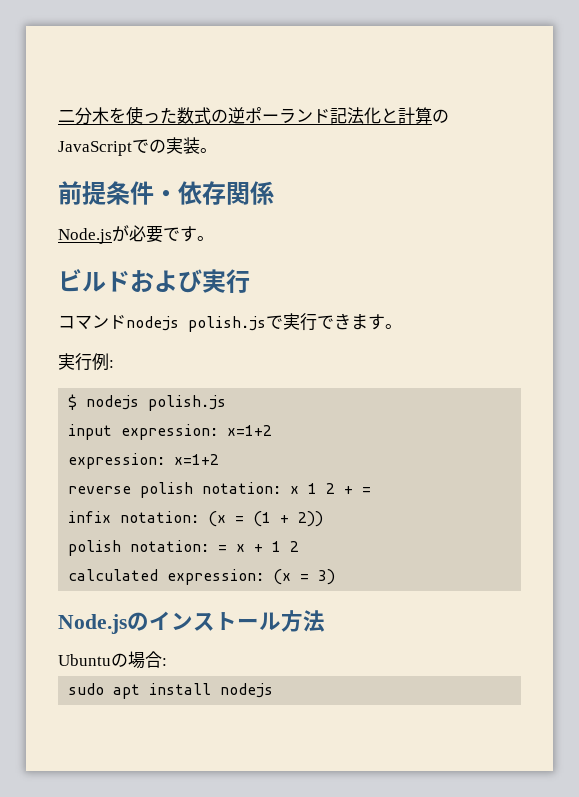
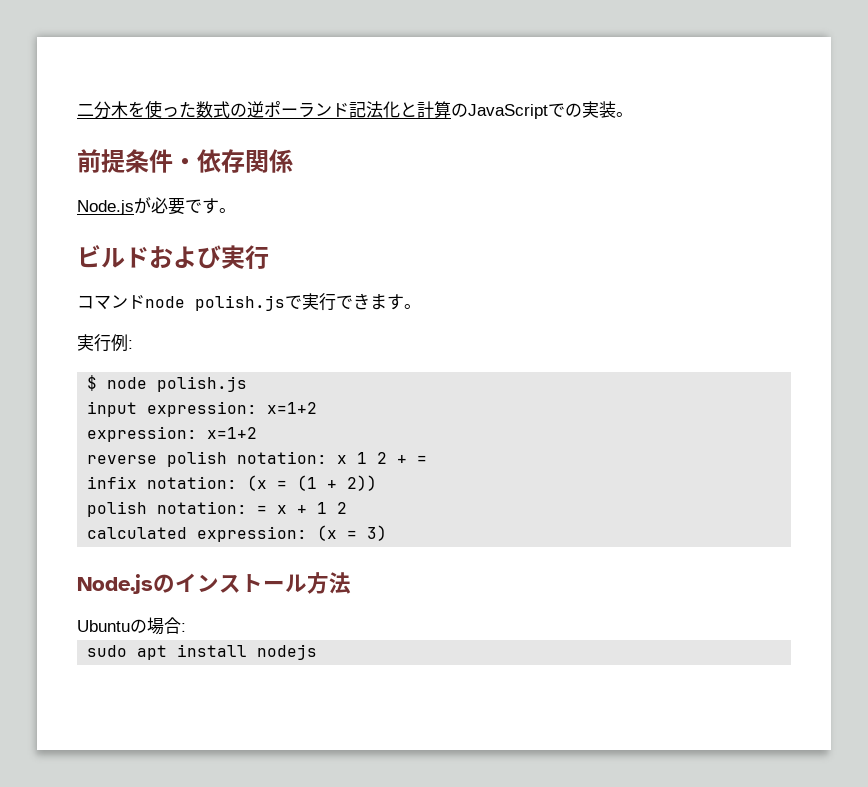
- コマンドnodejs polish.jsで実行できます。
+ コマンドnode polish.jsで実行できます。
- $ nodejs polish.js
+ $ node polish.js

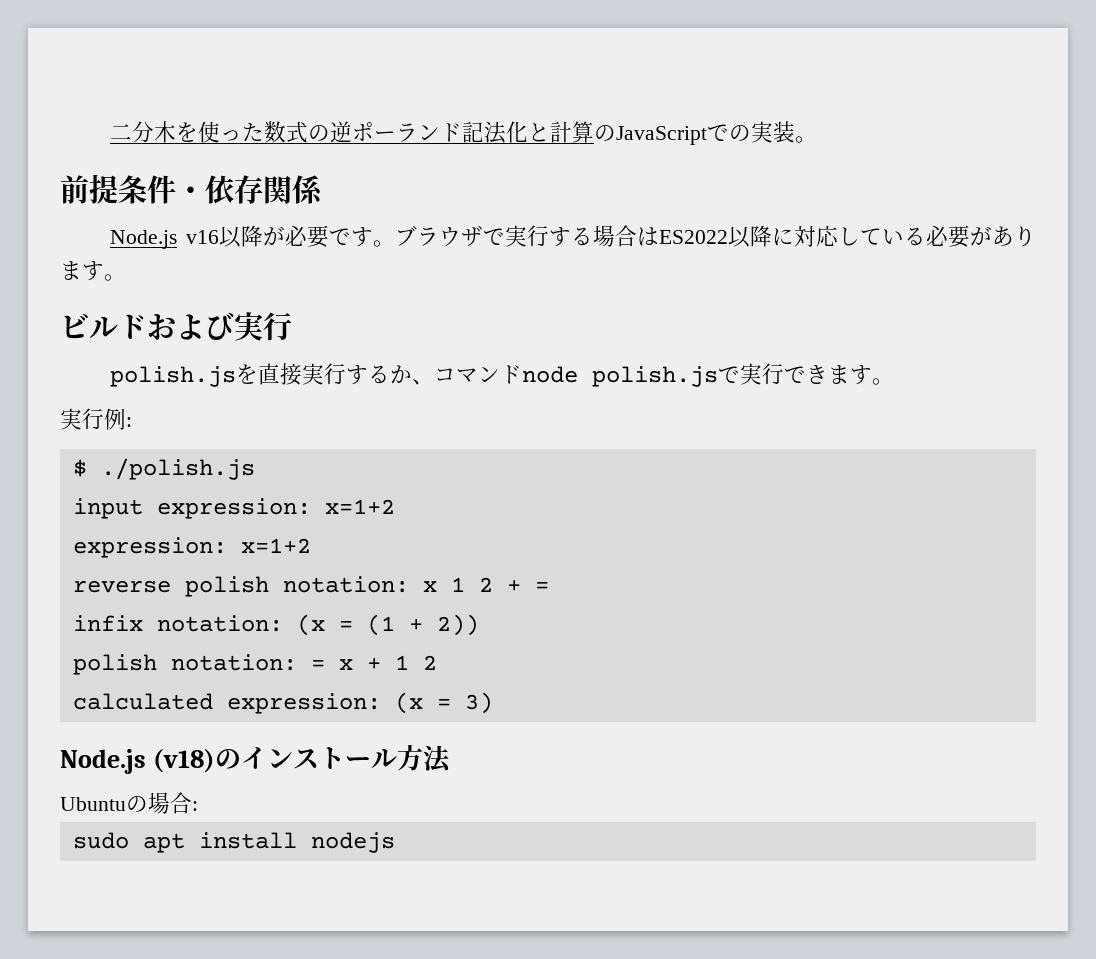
- Node.jsが必要です。
+ Node.js v16以降が必要です。ブラウザで実行する場合はES2022以降に対応している必要があります。
- コマンドnode polish.jsで実行できます。
+ polish.jsを直接実行するか、コマンドnode polish.jsで実行できます。
- $ node polish.js
+ $ ./polish.js
- Node.jsのインストール方法
+ Node.js (v18)のインストール方法

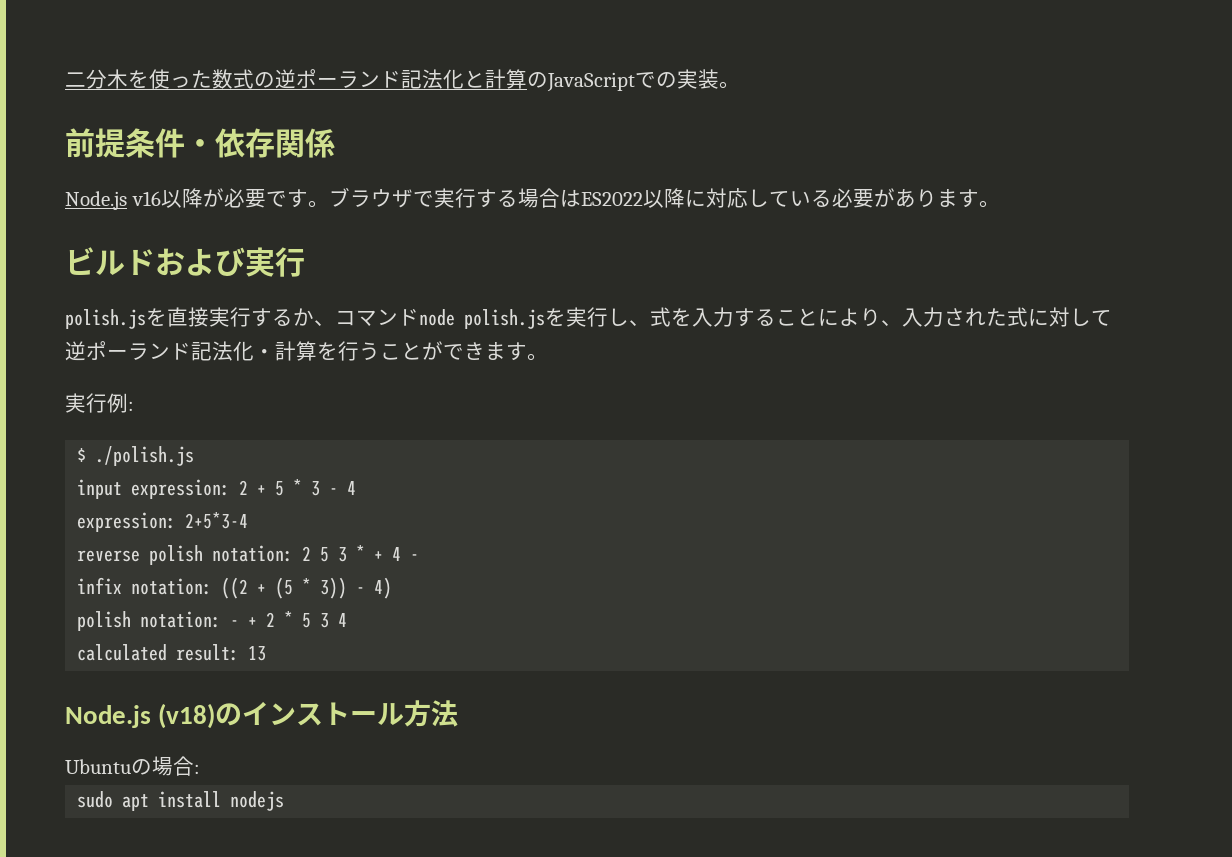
- polish.jsを直接実行するか、コマンドnode polish.jsで実行できます。
+ polish.jsを直接実行するか、コマンドnode polish.jsを実行し、式を入力することにより、入力された式に対して逆ポーランド記法化・計算を行うことができます。
- input expression: x=1+2
- expression: x=1+2
+ input expression: 2 + 5 * 3 - 4
+ expression: 2+5*3-4
- reverse polish notation: x 1 2 + =
- infix notation: (x = (1 + 2))
- polish notation: = x + 1 2
- calculated expression: (x = 3)
+ reverse polish notation: 2 5 3 * + 4 -
+ infix notation: ((2 + (5 * 3)) - 4)
+ polish notation: - + 2 * 5 3 4
+ calculated result: 13

